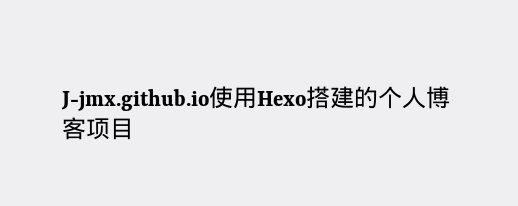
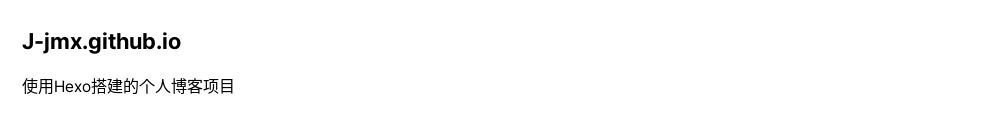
- J-jmx.github.io使用Hexo搭建的个人博客项目
+ J-jmx.github.io
+ 使用Hexo搭建的个人博客项目

